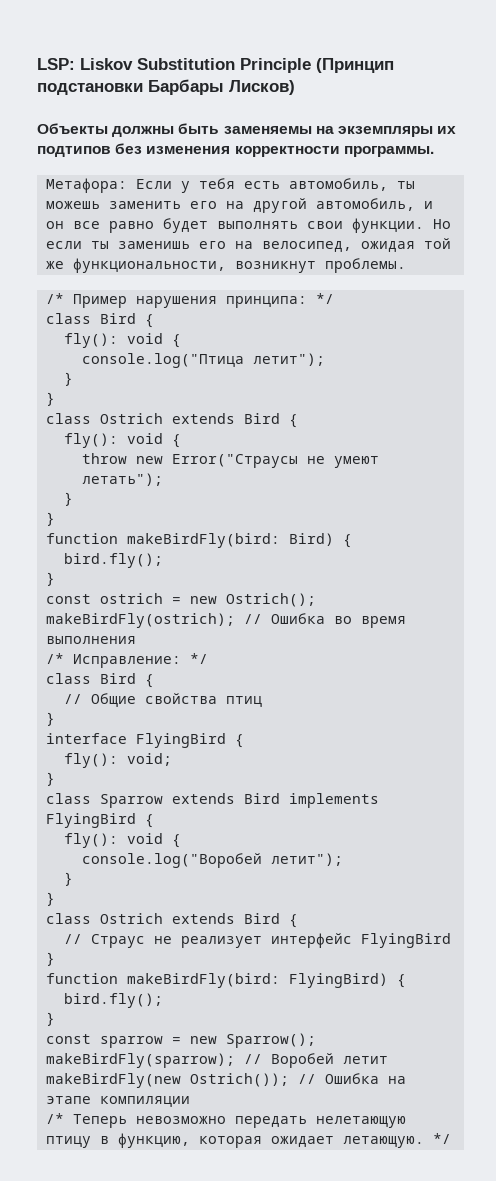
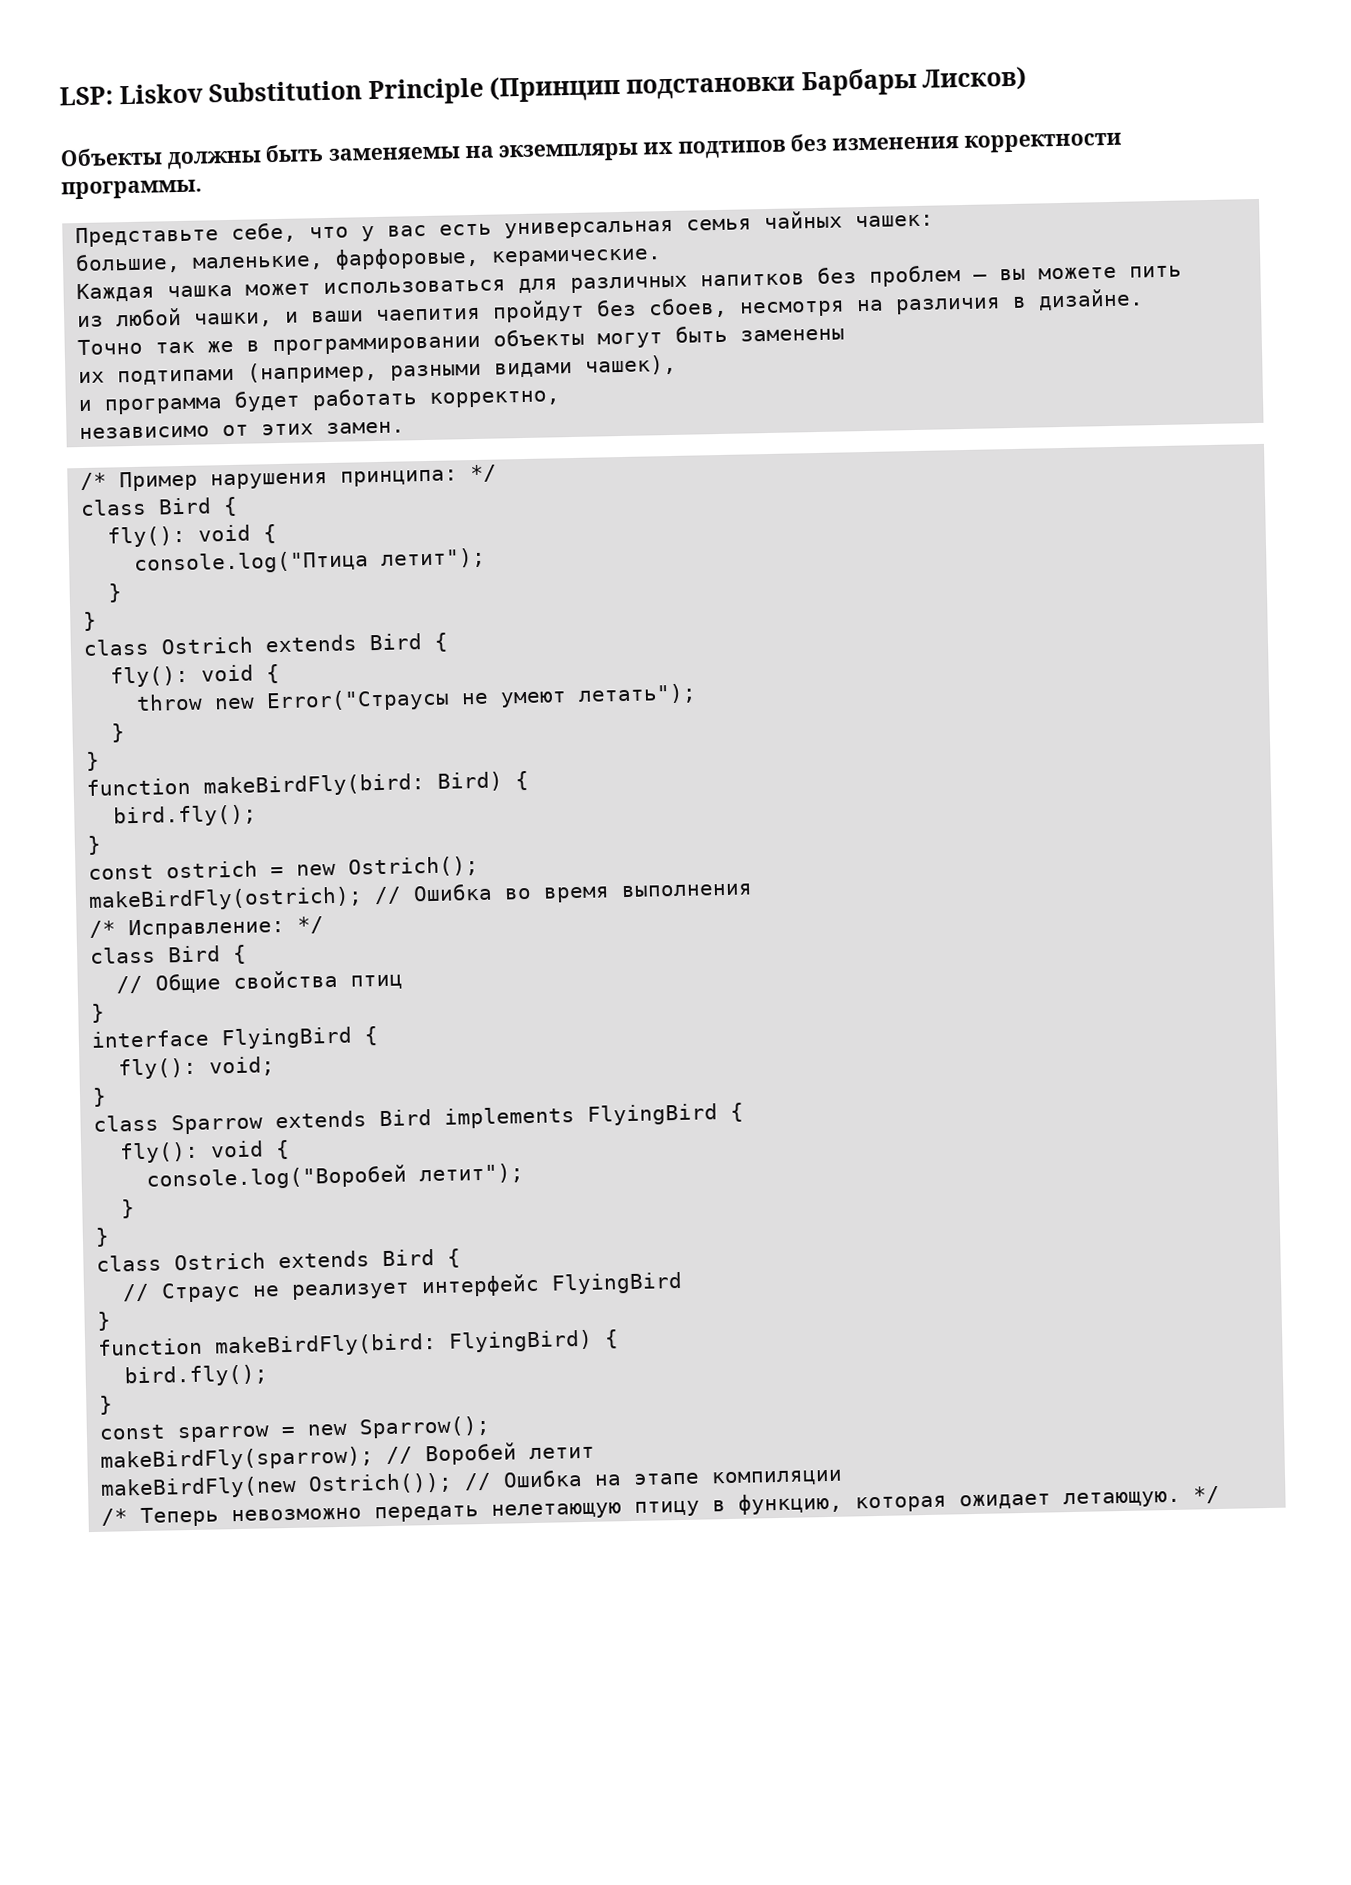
- Метафора: Если у тебя есть автомобиль, ты можешь заменить его на другой автомобиль, и он все равно будет выполнять свои функции. Но если ты заменишь его на велосипед, ожидая той же функциональности, возникнут проблемы.
+ Представьте себе, что у вас есть универсальная семья чайных чашек:
+ большие, маленькие, фарфоровые, керамические.
+ Каждая чашка может использоваться для различных напитков без проблем — вы можете пить
+ из любой чашки, и ваши чаепития пройдут без сбоев, несмотря на различия в дизайне.
+ Точно так же в программировании объекты могут быть заменены
+ их подтипами (например, разными видами чашек),
+ и программа будет работать корректно,
+ независимо от этих замен.

